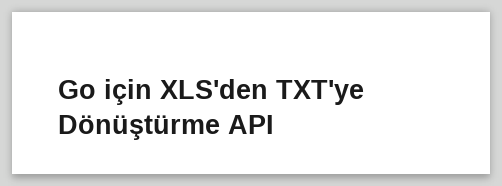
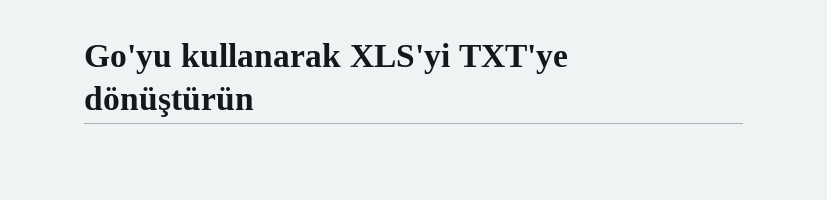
- Go için XLS'den TXT'ye Dönüştürme API
+ Go'yu kullanarak XLS'yi TXT'ye dönüştürün

